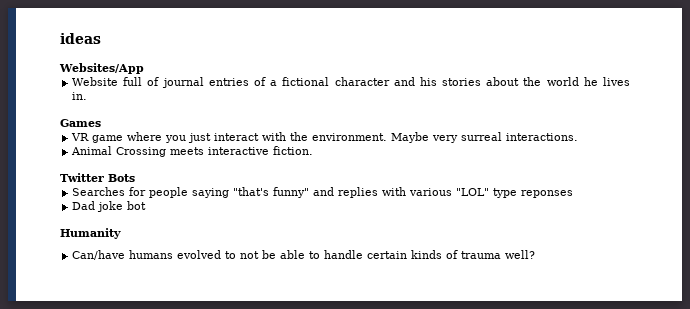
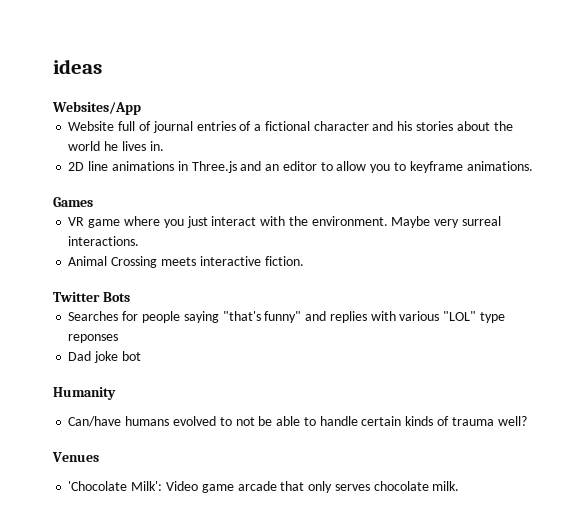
+ 2D line animations in Three.js and an editor to allow you to keyframe animations.
+ Venues
+ 'Chocolate Milk': Video game arcade that only serves chocolate milk.

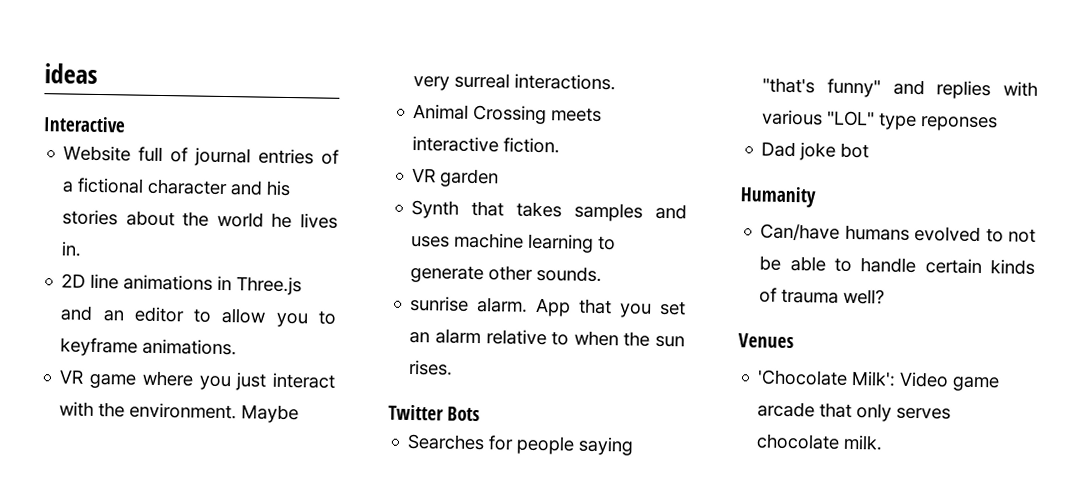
- Websites/App
+ Interactive
- Games
+ VR garden
+ Synth that takes samples and uses machine learning to generate other sounds.
+ sunrise alarm. App that you set an alarm relative to when the sun rises.

